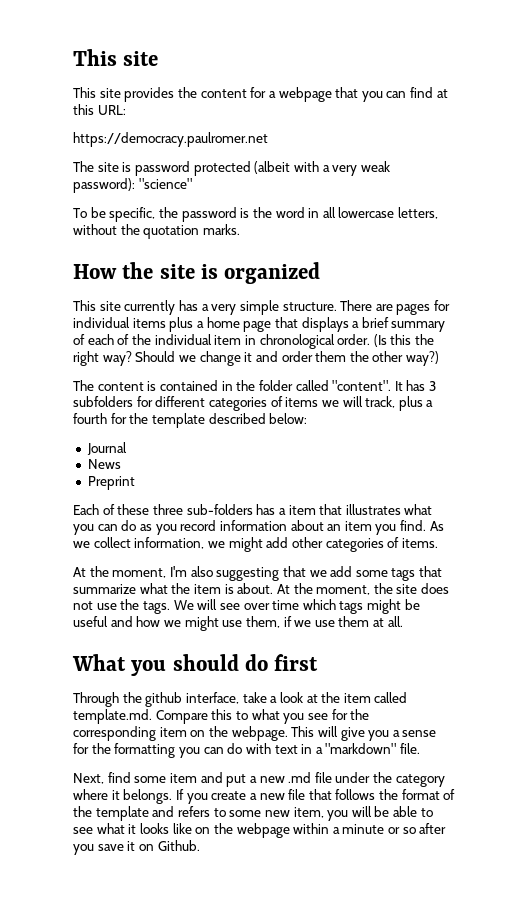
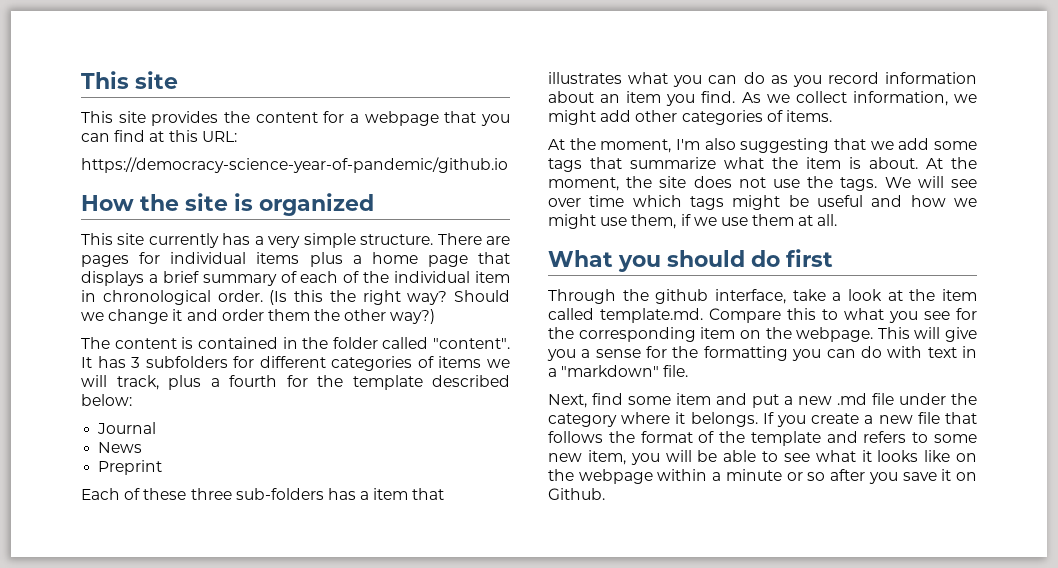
- https://democracy.paulromer.net
- The site is password protected (albeit with a very weak password): "science"
- To be specific, the password is the word in all lowercase letters, without the quotation marks.
+ https://democracy-science-year-of-pandemic/github.io

